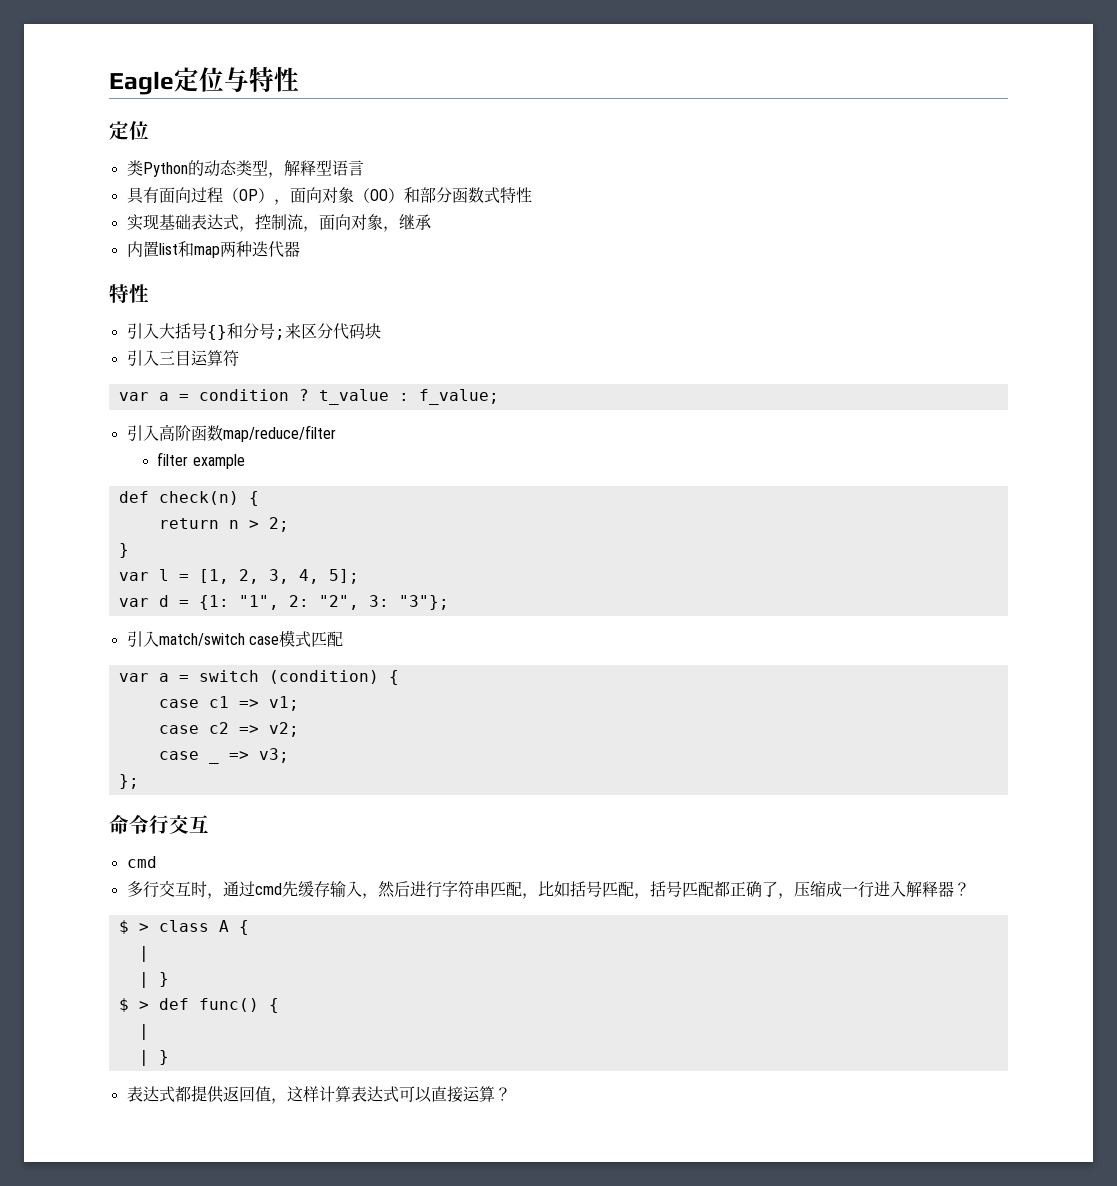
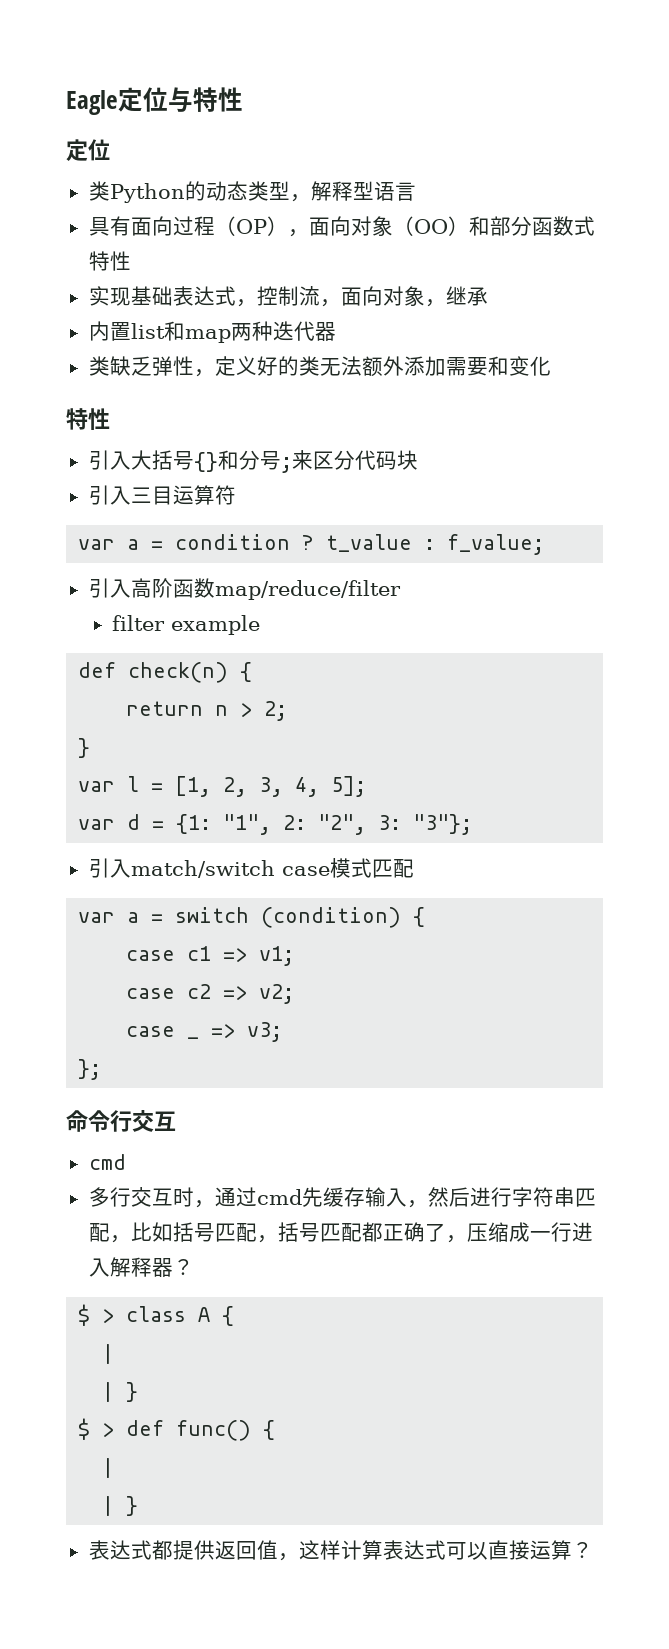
+ 类缺乏弹性，定义好的类无法额外添加需要和变化

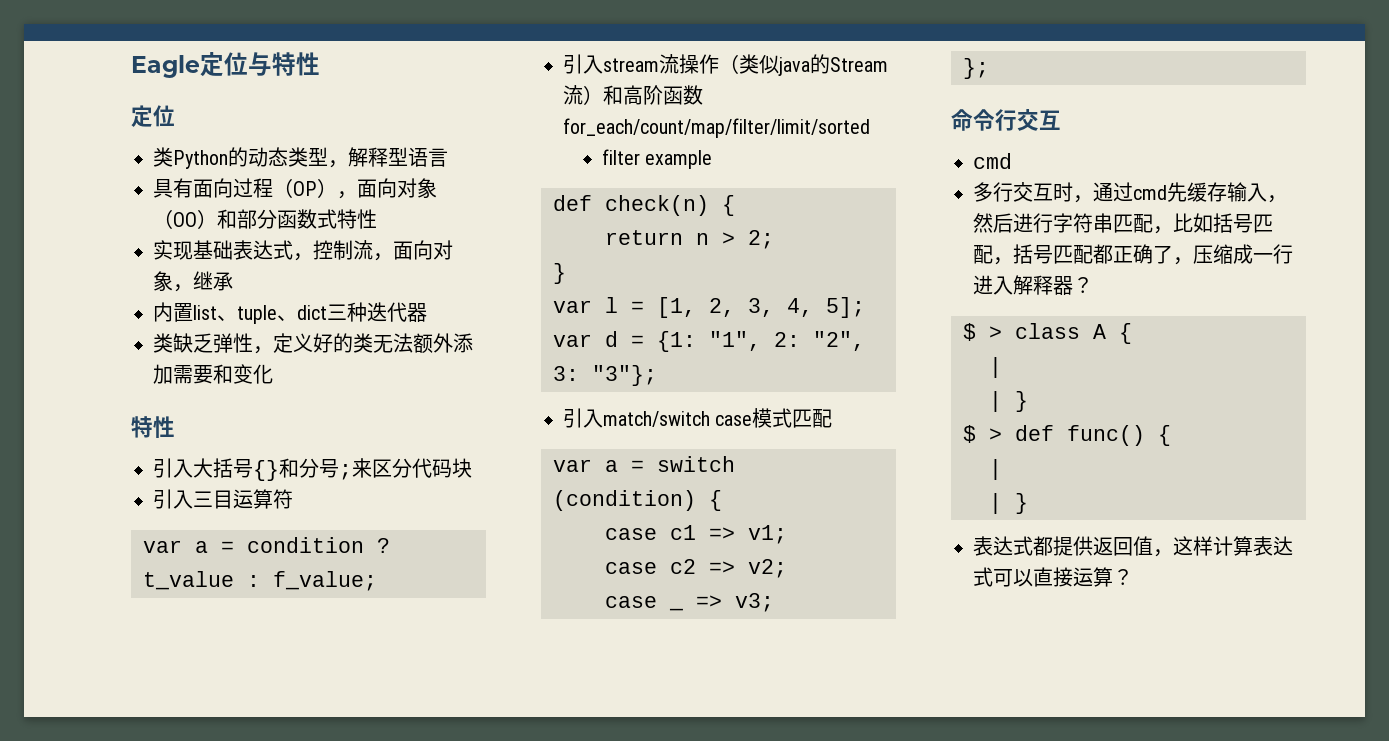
- 内置list和map两种迭代器
+ 内置list、tuple、dict三种迭代器
- 引入高阶函数map/reduce/filter
+ 引入stream流操作（类似java的Stream流）和高阶函数for_each/count/map/filter/limit/sorted

